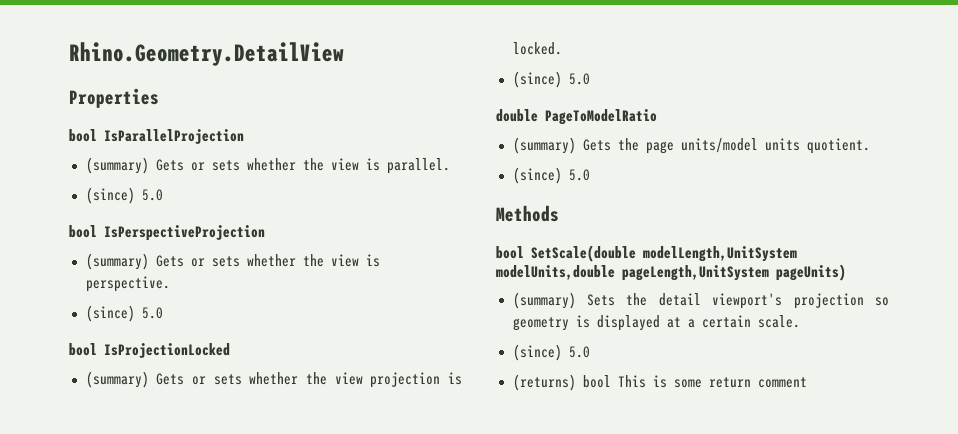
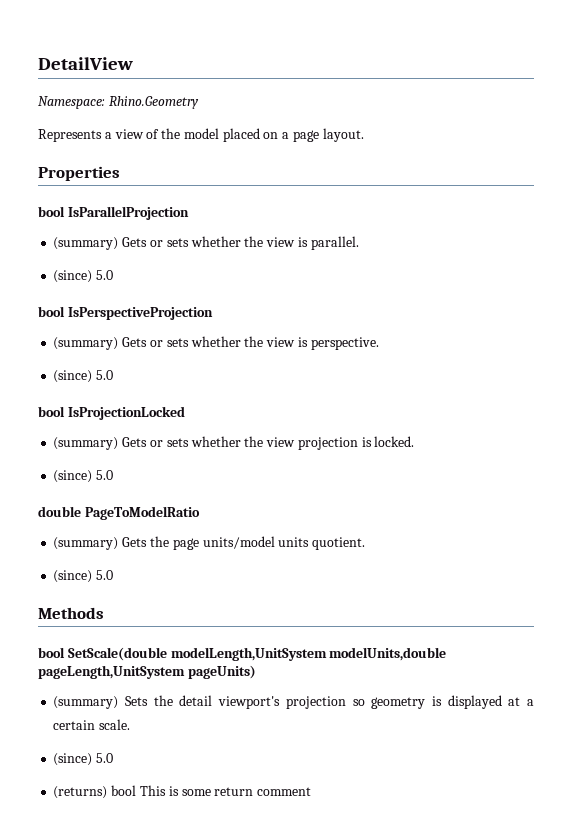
- Rhino.Geometry.DetailView
+ DetailView
+ Namespace: Rhino.Geometry
+ Represents a view of the model placed on a page layout.

